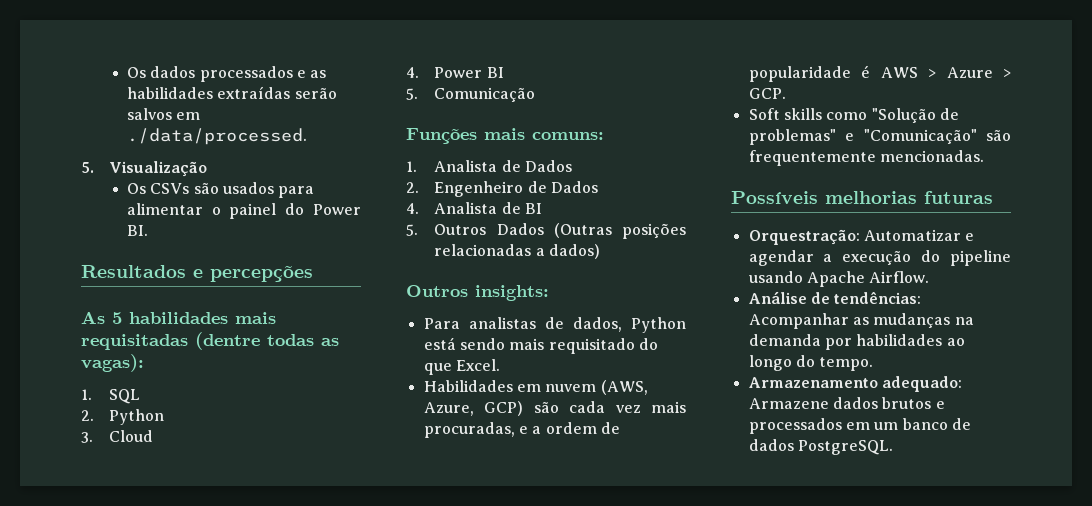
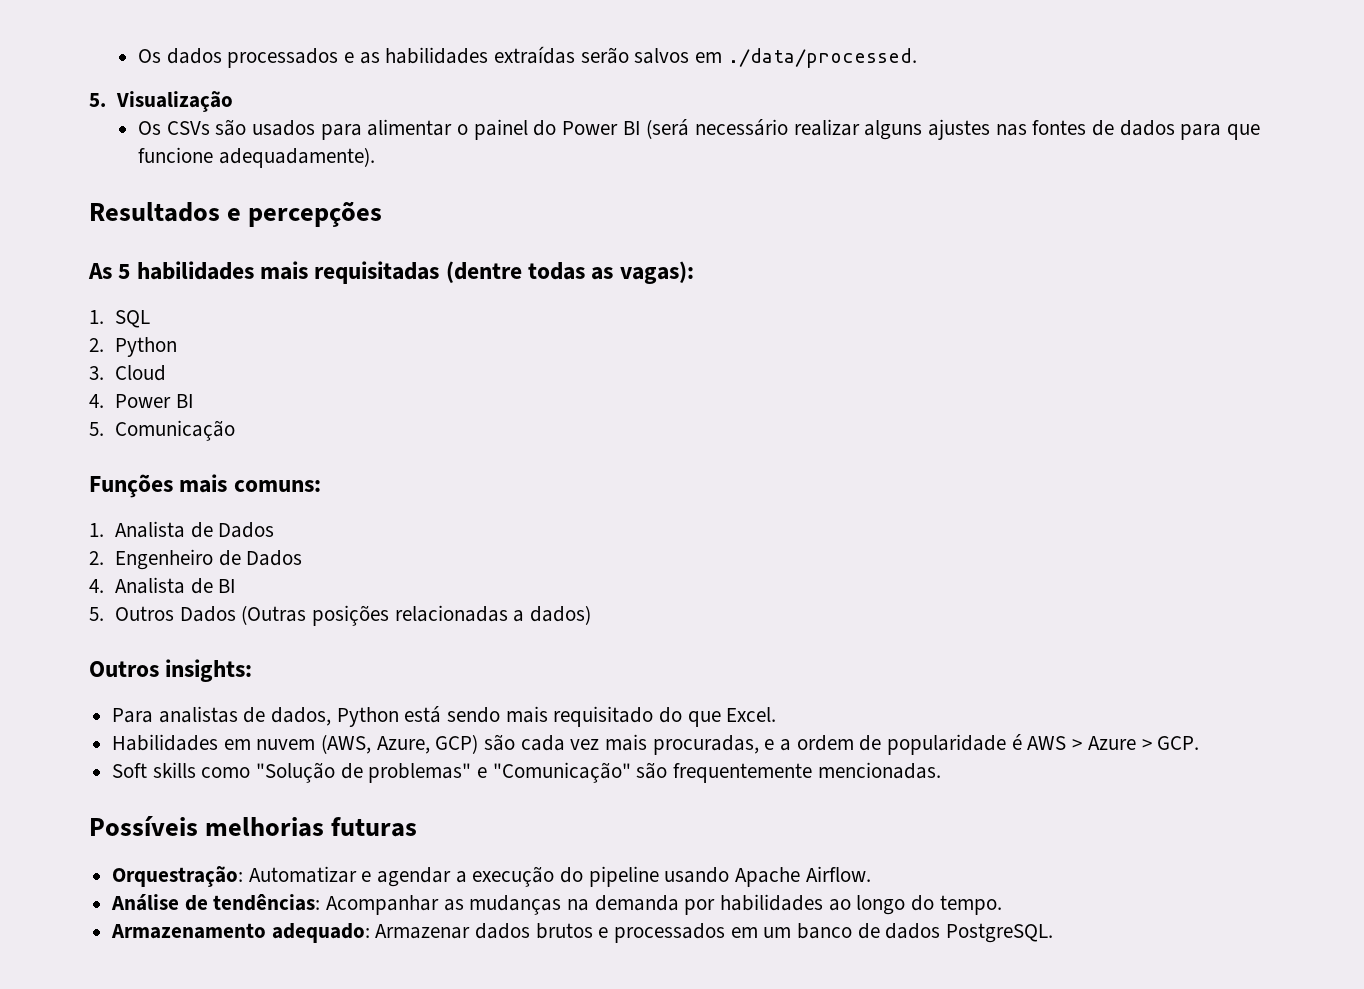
- Os CSVs são usados para alimentar o painel do Power BI.
+ Os CSVs são usados para alimentar o painel do Power BI (será necessário realizar alguns ajustes nas fontes de dados para que funcione adequadamente).
- Armazenamento adequado: Armazene dados brutos e processados em um banco de dados PostgreSQL.
+ Armazenamento adequado: Armazenar dados brutos e processados em um banco de dados PostgreSQL.

